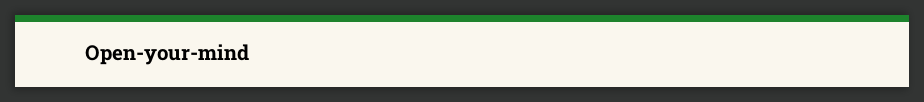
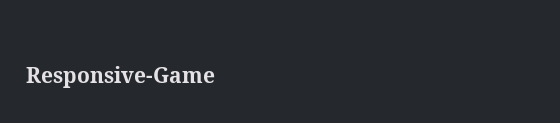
- Open-your-mind
+ Responsive-Game

